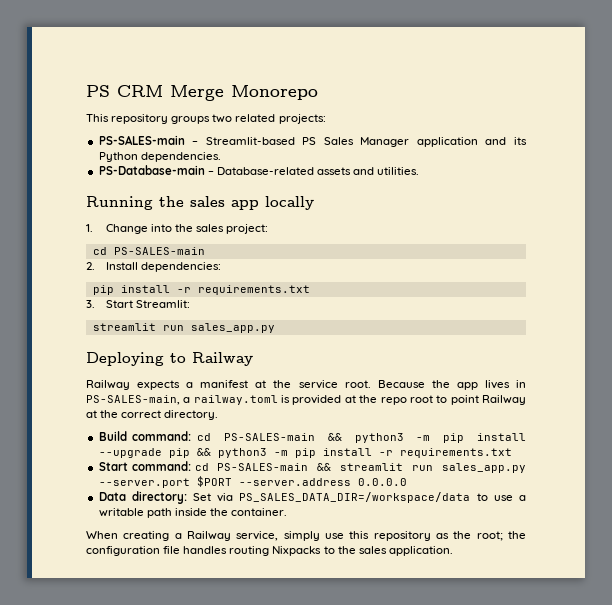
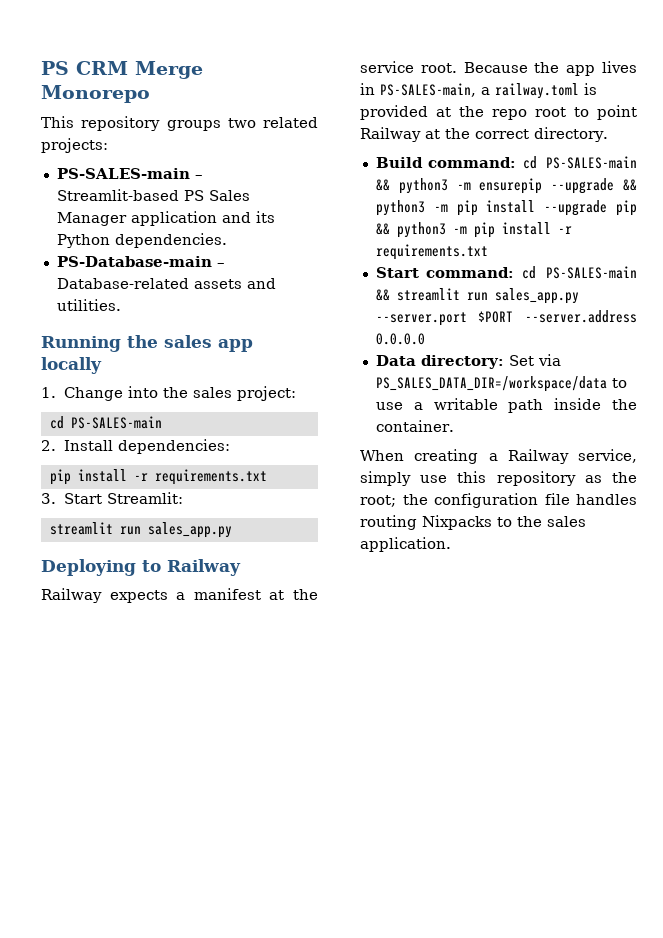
- Build command: cd PS-SALES-main && python3 -m pip install --upgrade pip && python3 -m pip install -r requirements.txt
+ Build command: cd PS-SALES-main && python3 -m ensurepip --upgrade && python3 -m pip install --upgrade pip && python3 -m pip install -r requirements.txt

